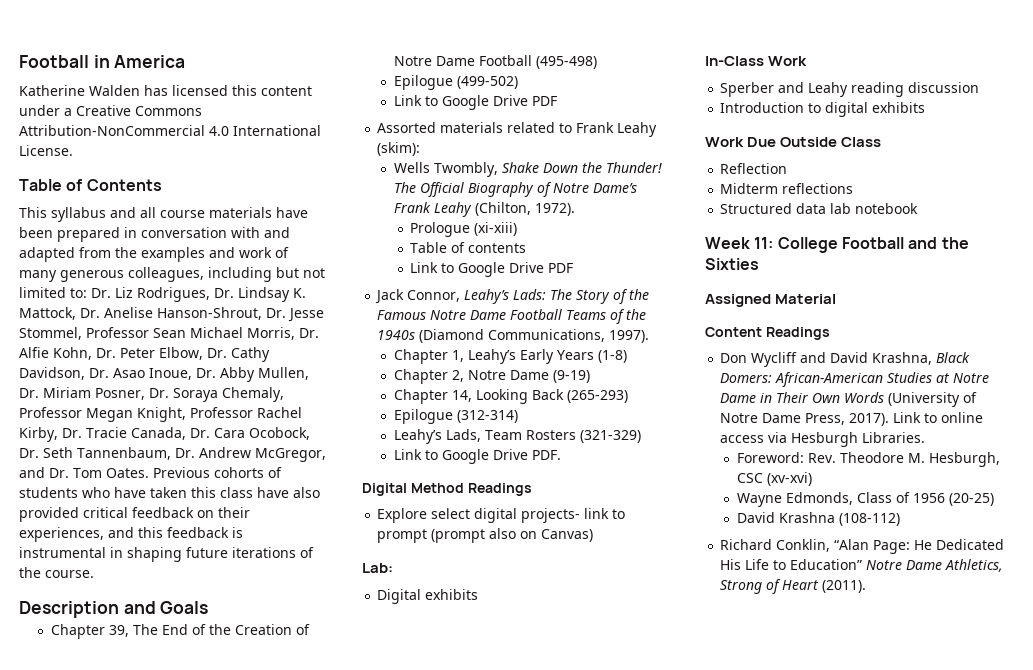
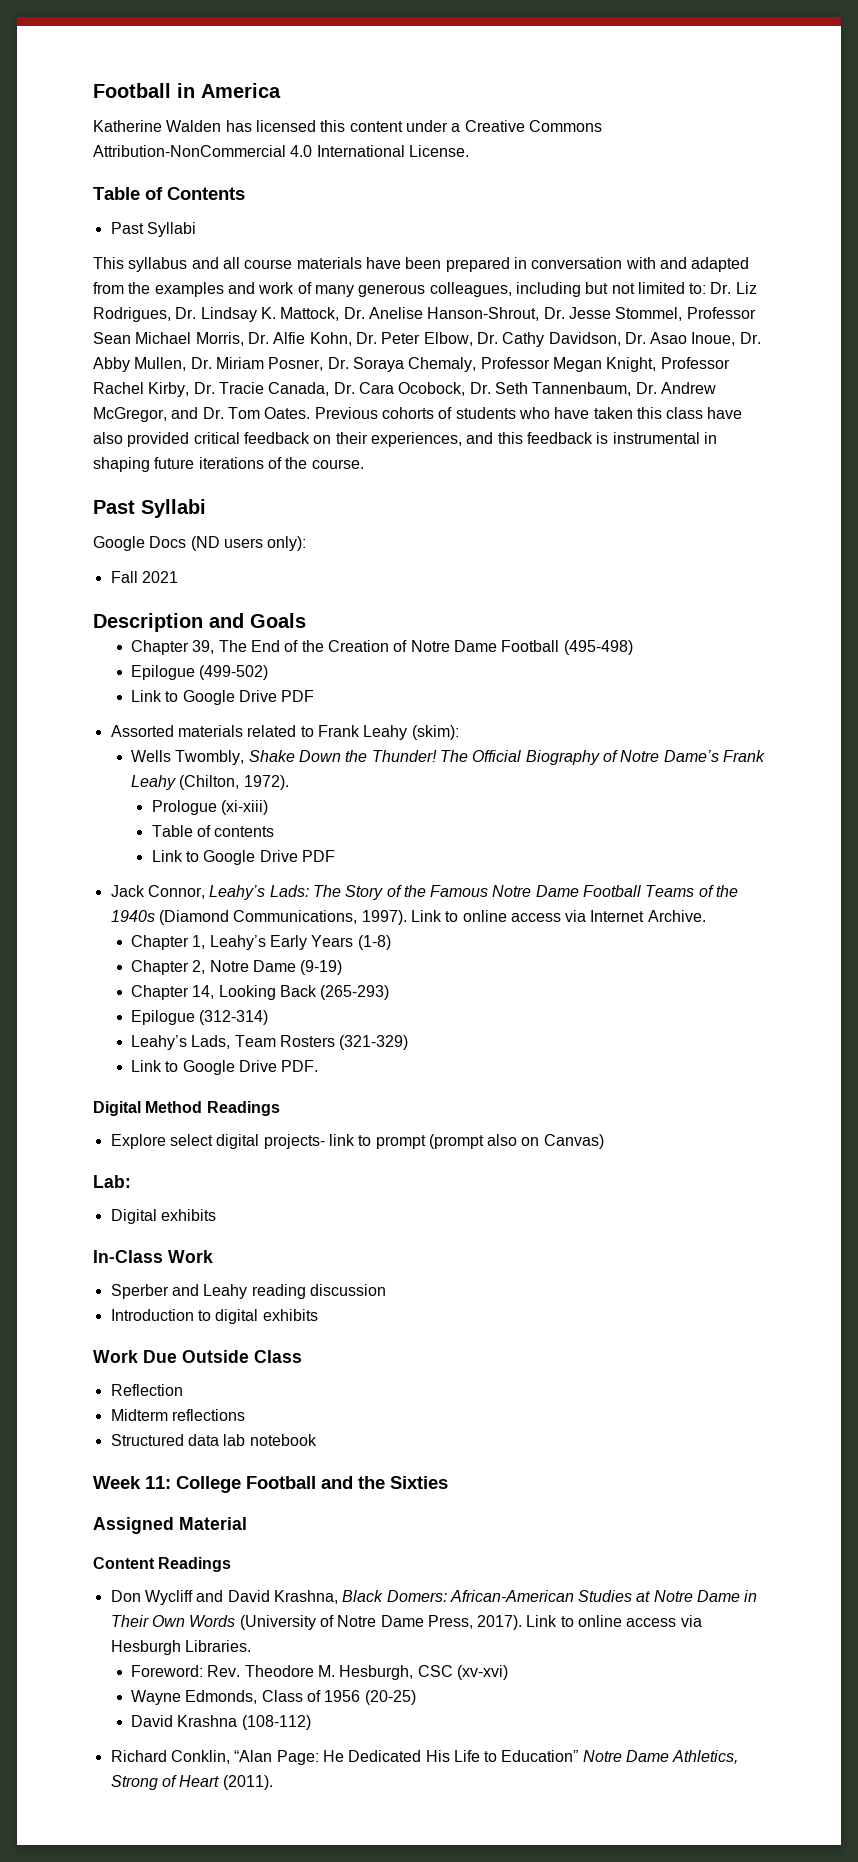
  Table of Contents
+ Past Syllabi
  Previous cohorts of students who have taken this class have also provided critical feedback on their experiences, and this feedback is instrumental in shaping future iterations of the course.
+ Past Syllabi
+ Google Docs (ND users only):
+ Fall 2021
+ Link to online access via Internet Archive.

